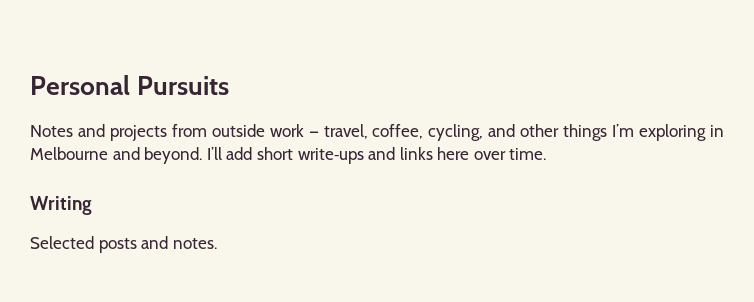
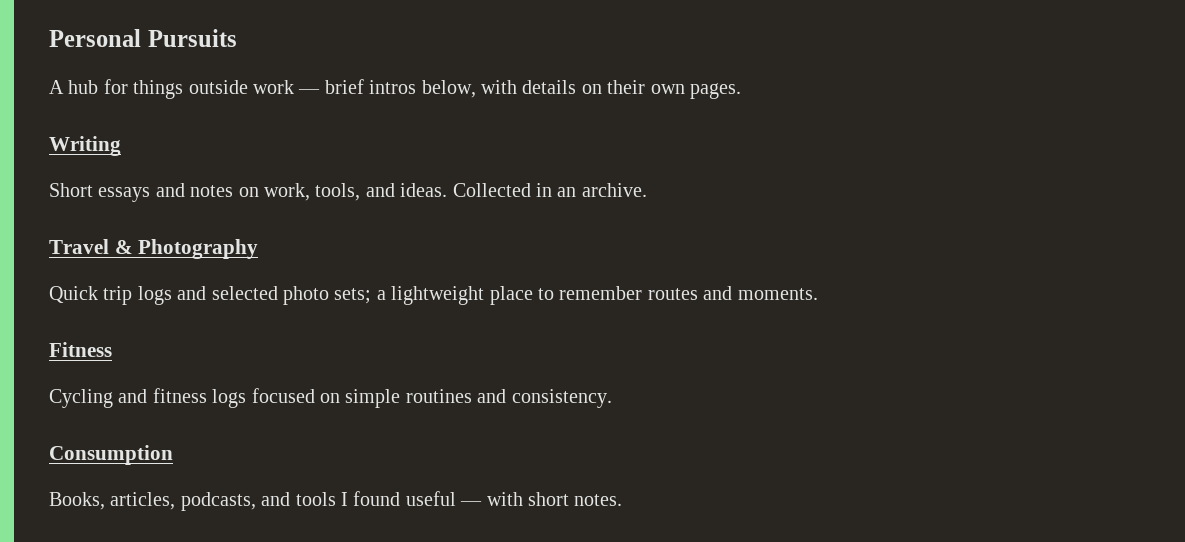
- Notes and projects from outside work — travel, coffee, cycling, and other things I’m exploring in Melbourne and beyond. I’ll add short write‑ups and links here over time.
+ A hub for things outside work — brief intros below, with details on their own pages.
  Writing
- Selected posts and notes.
+ Short essays and notes on work, tools, and ideas. Collected in an archive.
+ Travel & Photography
+ Quick trip logs and selected photo sets; a lightweight place to remember routes and moments.
+ Fitness
+ Cycling and fitness logs focused on simple routines and consistency.
+ Consumption
+ Books, articles, podcasts, and tools I found useful — with short notes.

